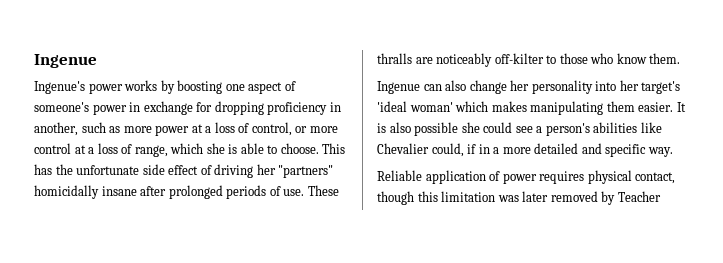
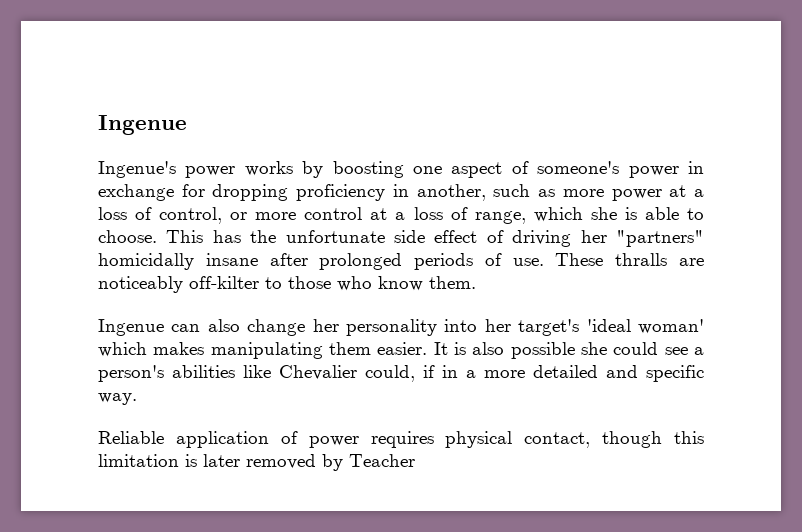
- Reliable application of power requires physical contact, though this limitation was later removed by Teacher
+ Reliable application of power requires physical contact, though this limitation is later removed by Teacher

